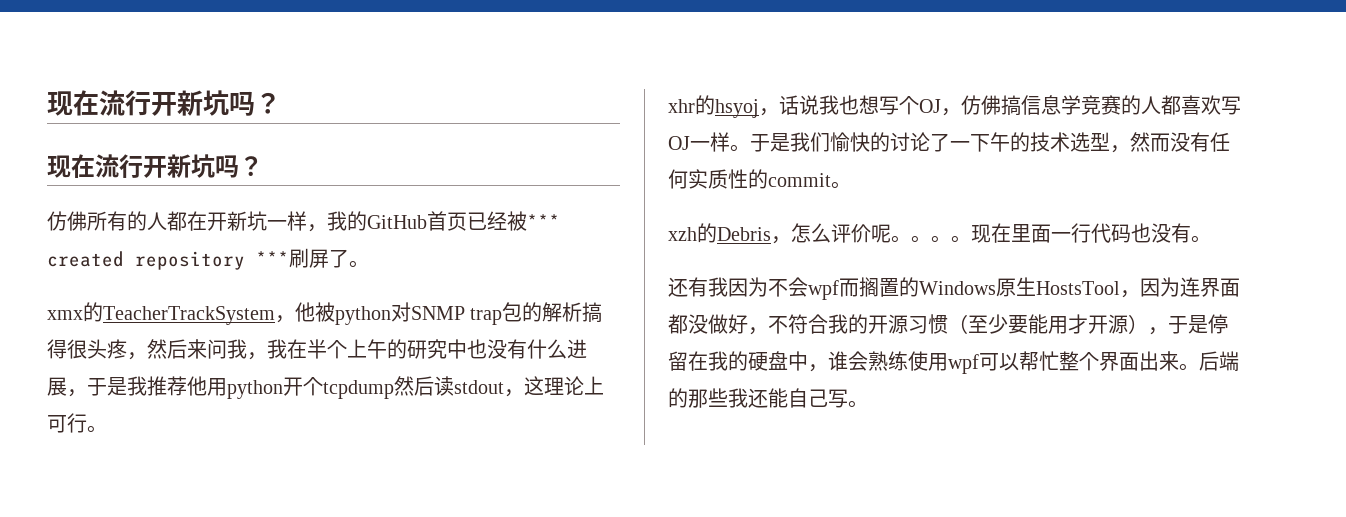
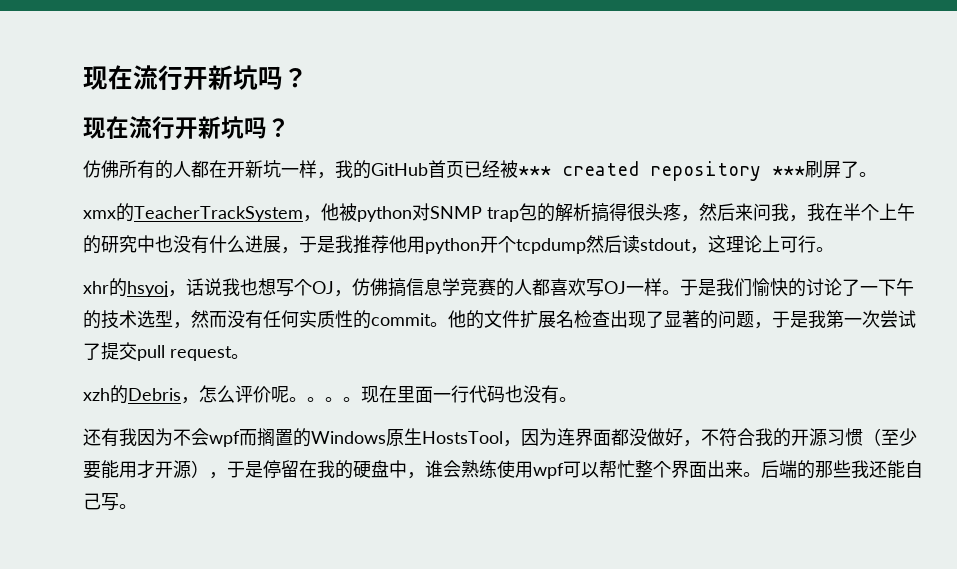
+ 他的文件扩展名检查出现了显著的问题，于是我第一次尝试了提交pull request。

